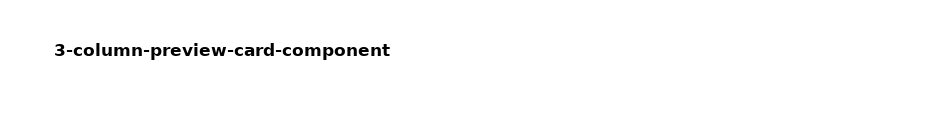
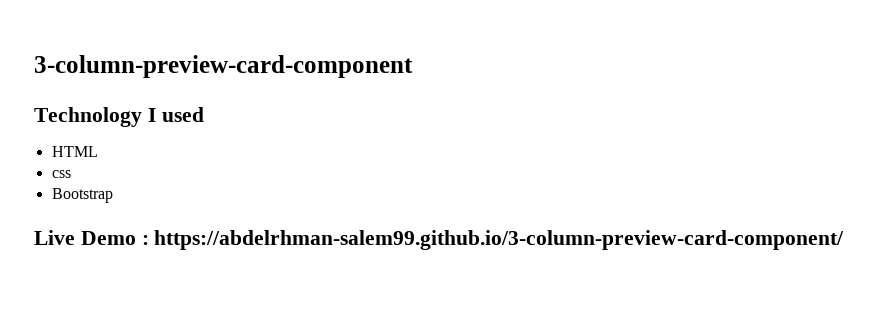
+ Technology I used
+ HTML
+ css
+ Bootstrap
+ Live Demo : https://abdelrhman-salem99.github.io/3-column-preview-card-component/

